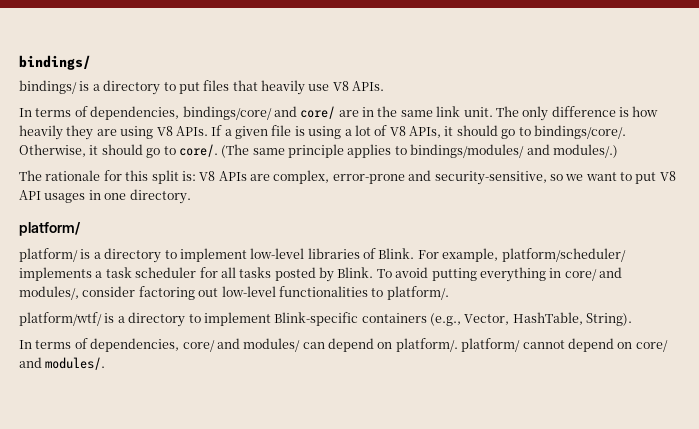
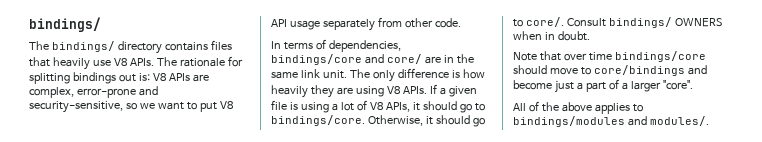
- bindings/ is a directory to put files that heavily use V8 APIs.
- In terms of dependencies, bindings/core/ and core/ are in the same link unit.
+ The bindings/ directory contains files that heavily use V8 APIs. The rationale for splitting bindings out is: V8 APIs are complex, error-prone and security-sensitive, so we want to put V8 API usage separately from other code.
+ In terms of dependencies, bindings/core and core/ are in the same link unit.
- If a given file is using a lot of V8 APIs, it should go to bindings/core/.
+ If a given file is using a lot of V8 APIs, it should go to bindings/core.
- (The same principle applies to bindings/modules/ and modules/.)
- The rationale for this split is: V8 APIs are complex, error-prone and security-sensitive, so we want to put V8 API usages in one directory.
- platform/
- platform/ is a directory to implement low-level libraries of Blink. For example, platform/scheduler/ implements a task scheduler for all tasks posted by Blink. To avoid putting everything in core/ and modules/, consider factoring out low-level functionalities to platform/.
- platform/wtf/ is a directory to implement Blink-specific containers (e.g., Vector, HashTable, String).
- In terms of dependencies, core/ and modules/ can depend on platform/. platform/ cannot depend on core/ and modules/.
+ Consult bindings/ OWNERS when in doubt.
+ Note that over time bindings/core should move to core/bindings and become just a part of a larger "core".
+ All of the above applies to bindings/modules and modules/.

